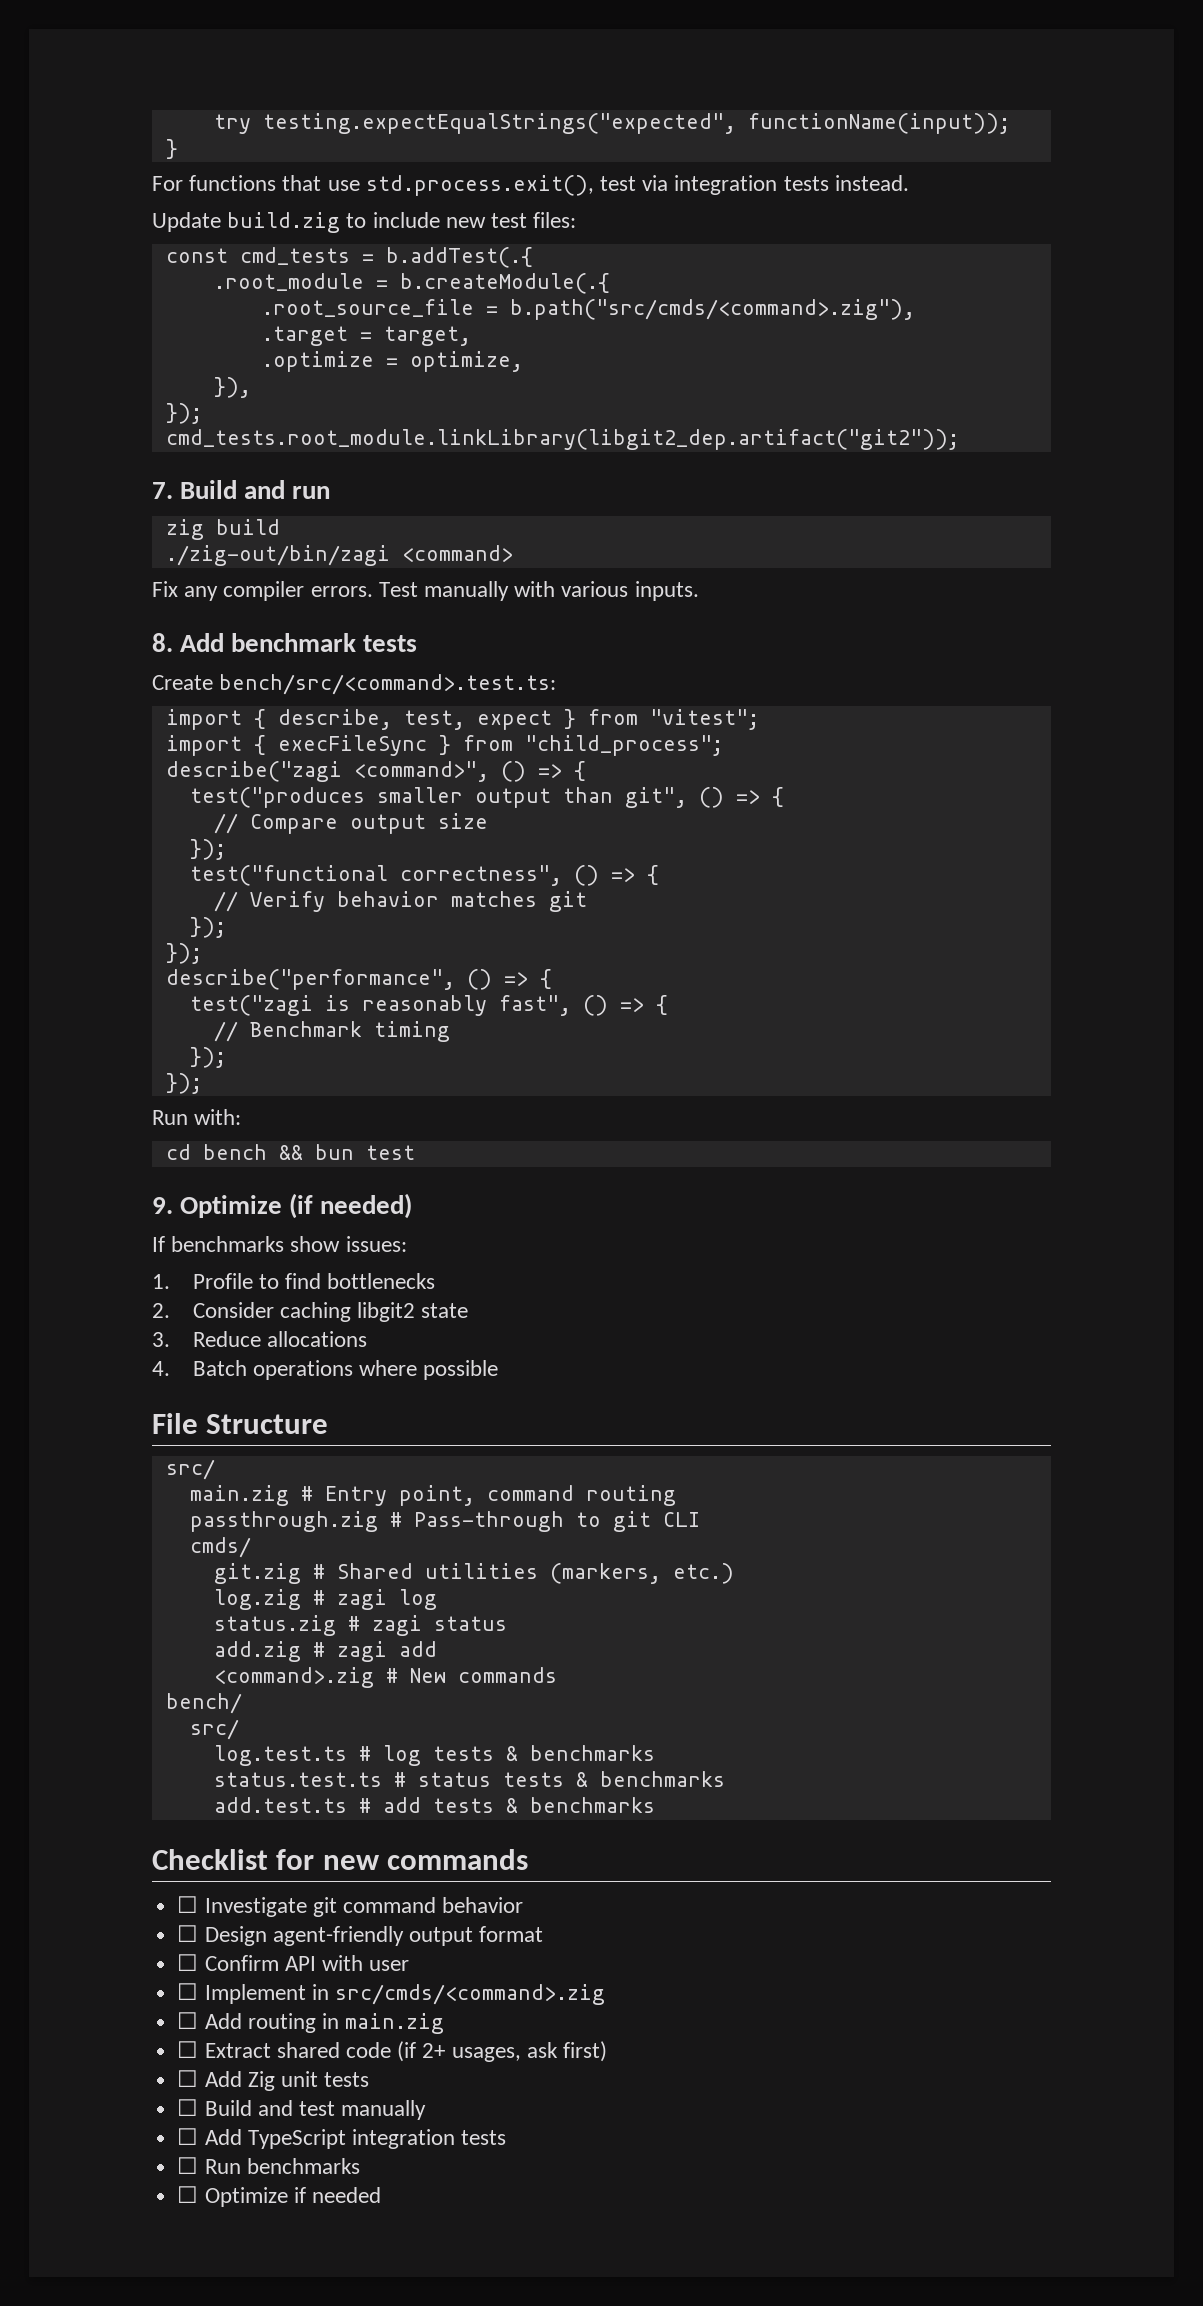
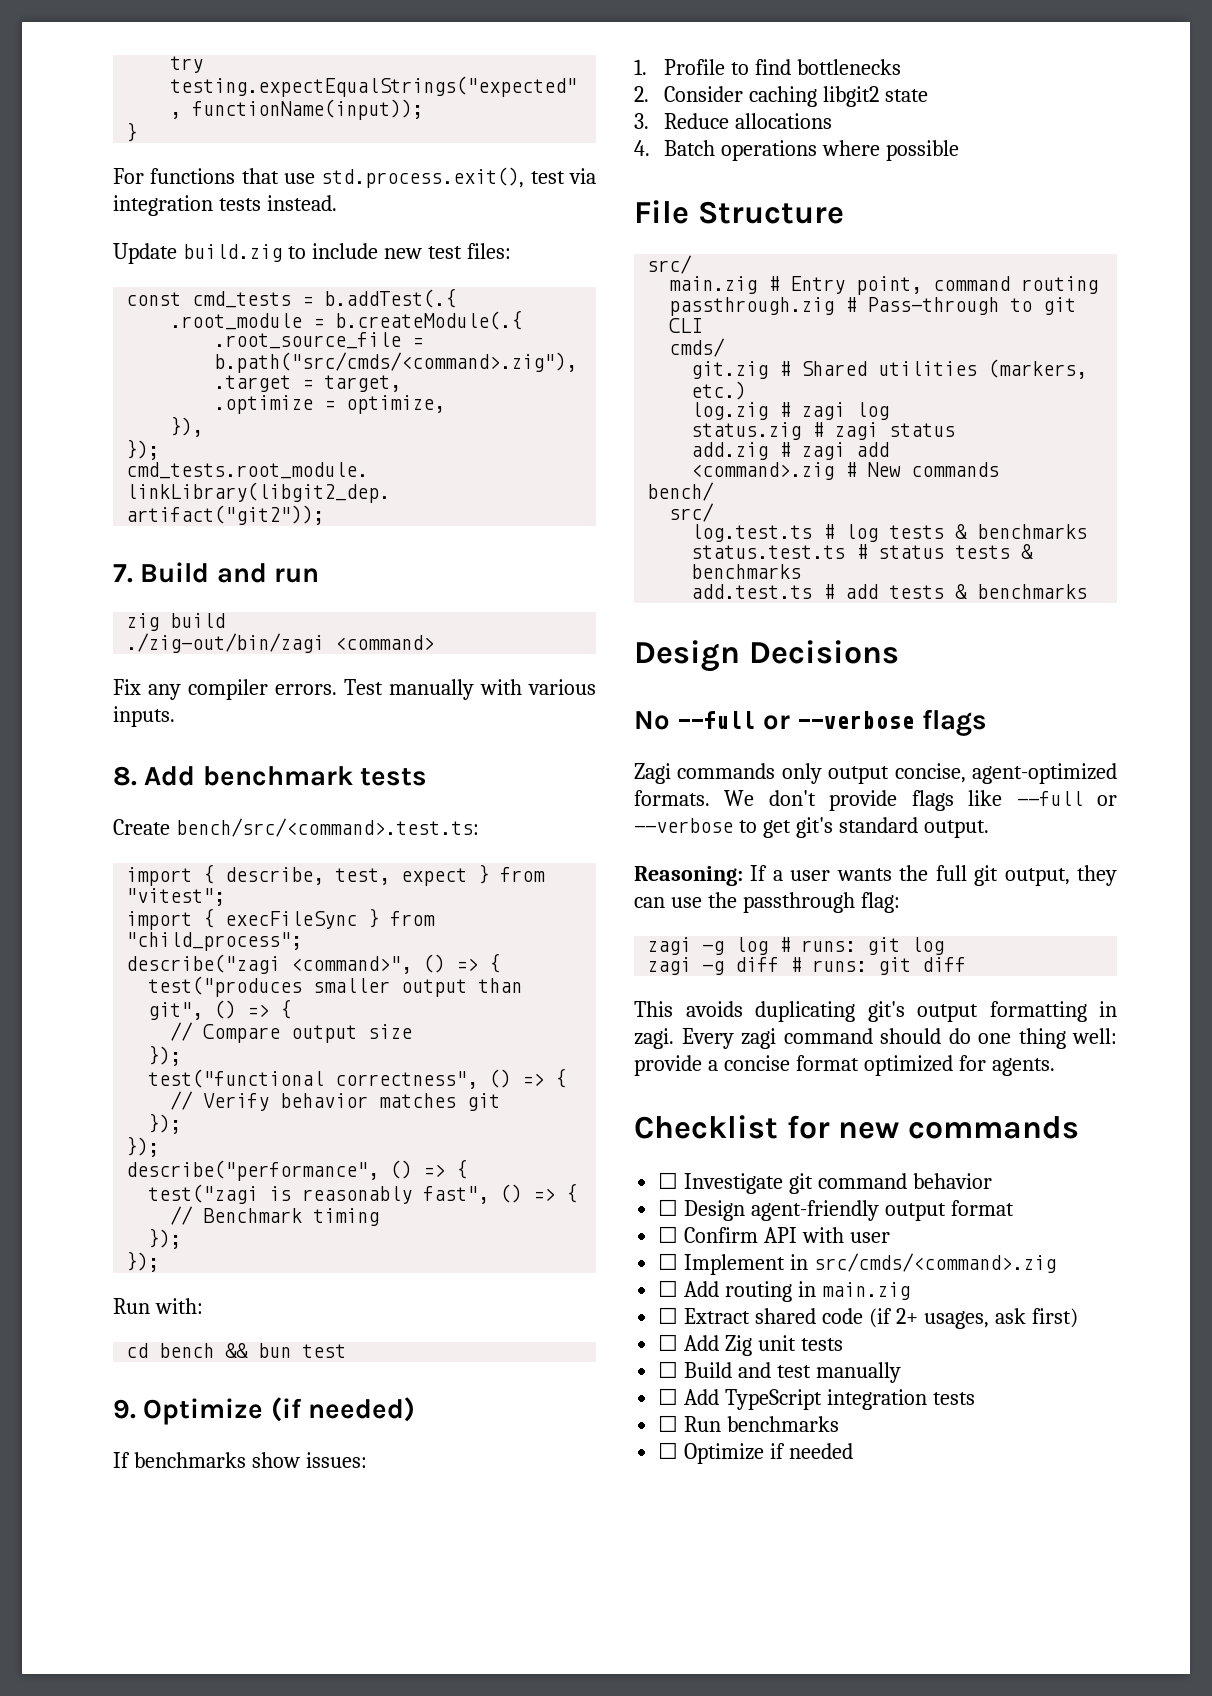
+ Design Decisions
+ No --full or --verbose flags
+ Zagi commands only output concise, agent-optimized formats. We don't provide flags like --full or --verbose to get git's standard output.
+ Reasoning: If a user wants the full git output, they can use the passthrough flag:
+ zagi -g log # runs: git log
+ zagi -g diff # runs: git diff
+ This avoids duplicating git's output formatting in zagi. Every zagi command should do one thing well: provide a concise format optimized for agents.

